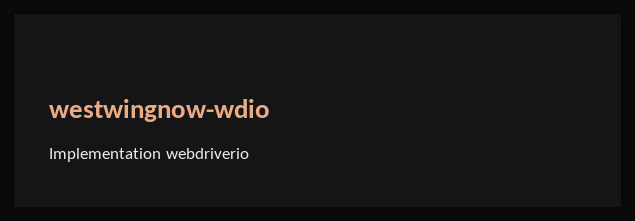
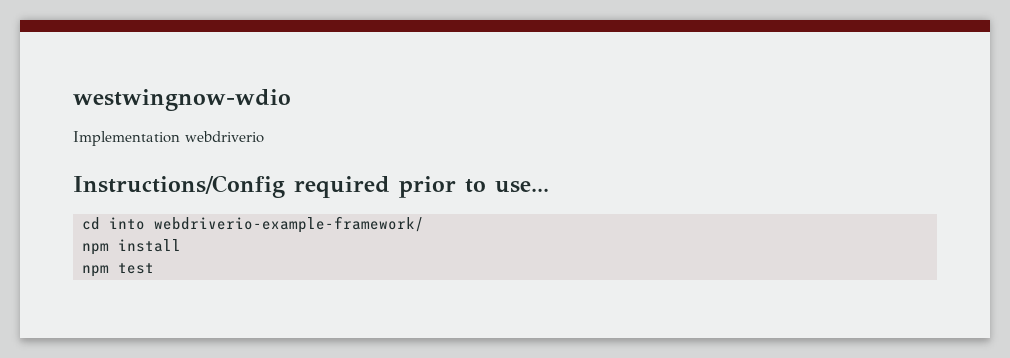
+ Instructions/Config required prior to use...
+ cd into webdriverio-example-framework/
+ npm install
+ npm test

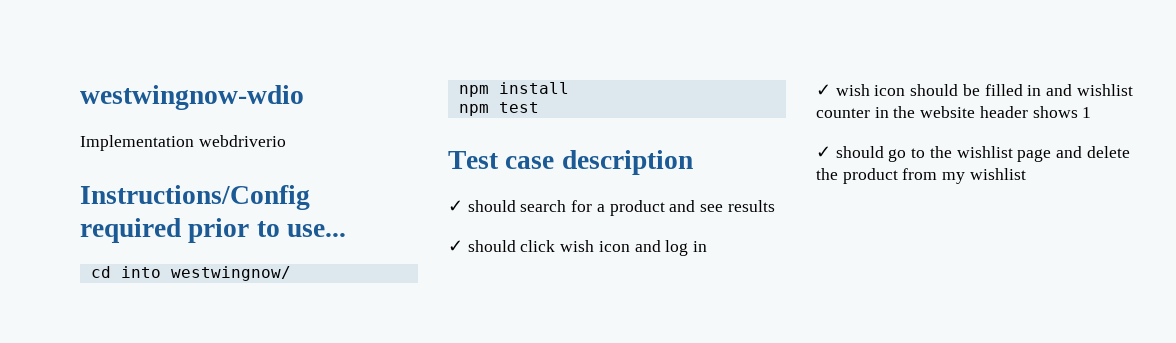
- cd into webdriverio-example-framework/
+ cd into westwingnow/
+ Test case description
+ ✓ should search for a product and see results
+ ✓ should click wish icon and log in
+ ✓ wish icon should be filled in and wishlist counter in the website header shows 1
+ ✓ should go to the wishlist page and delete the product from my wishlist

